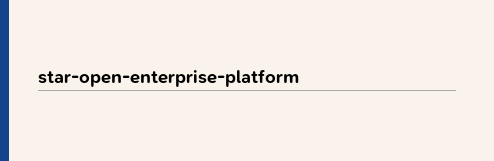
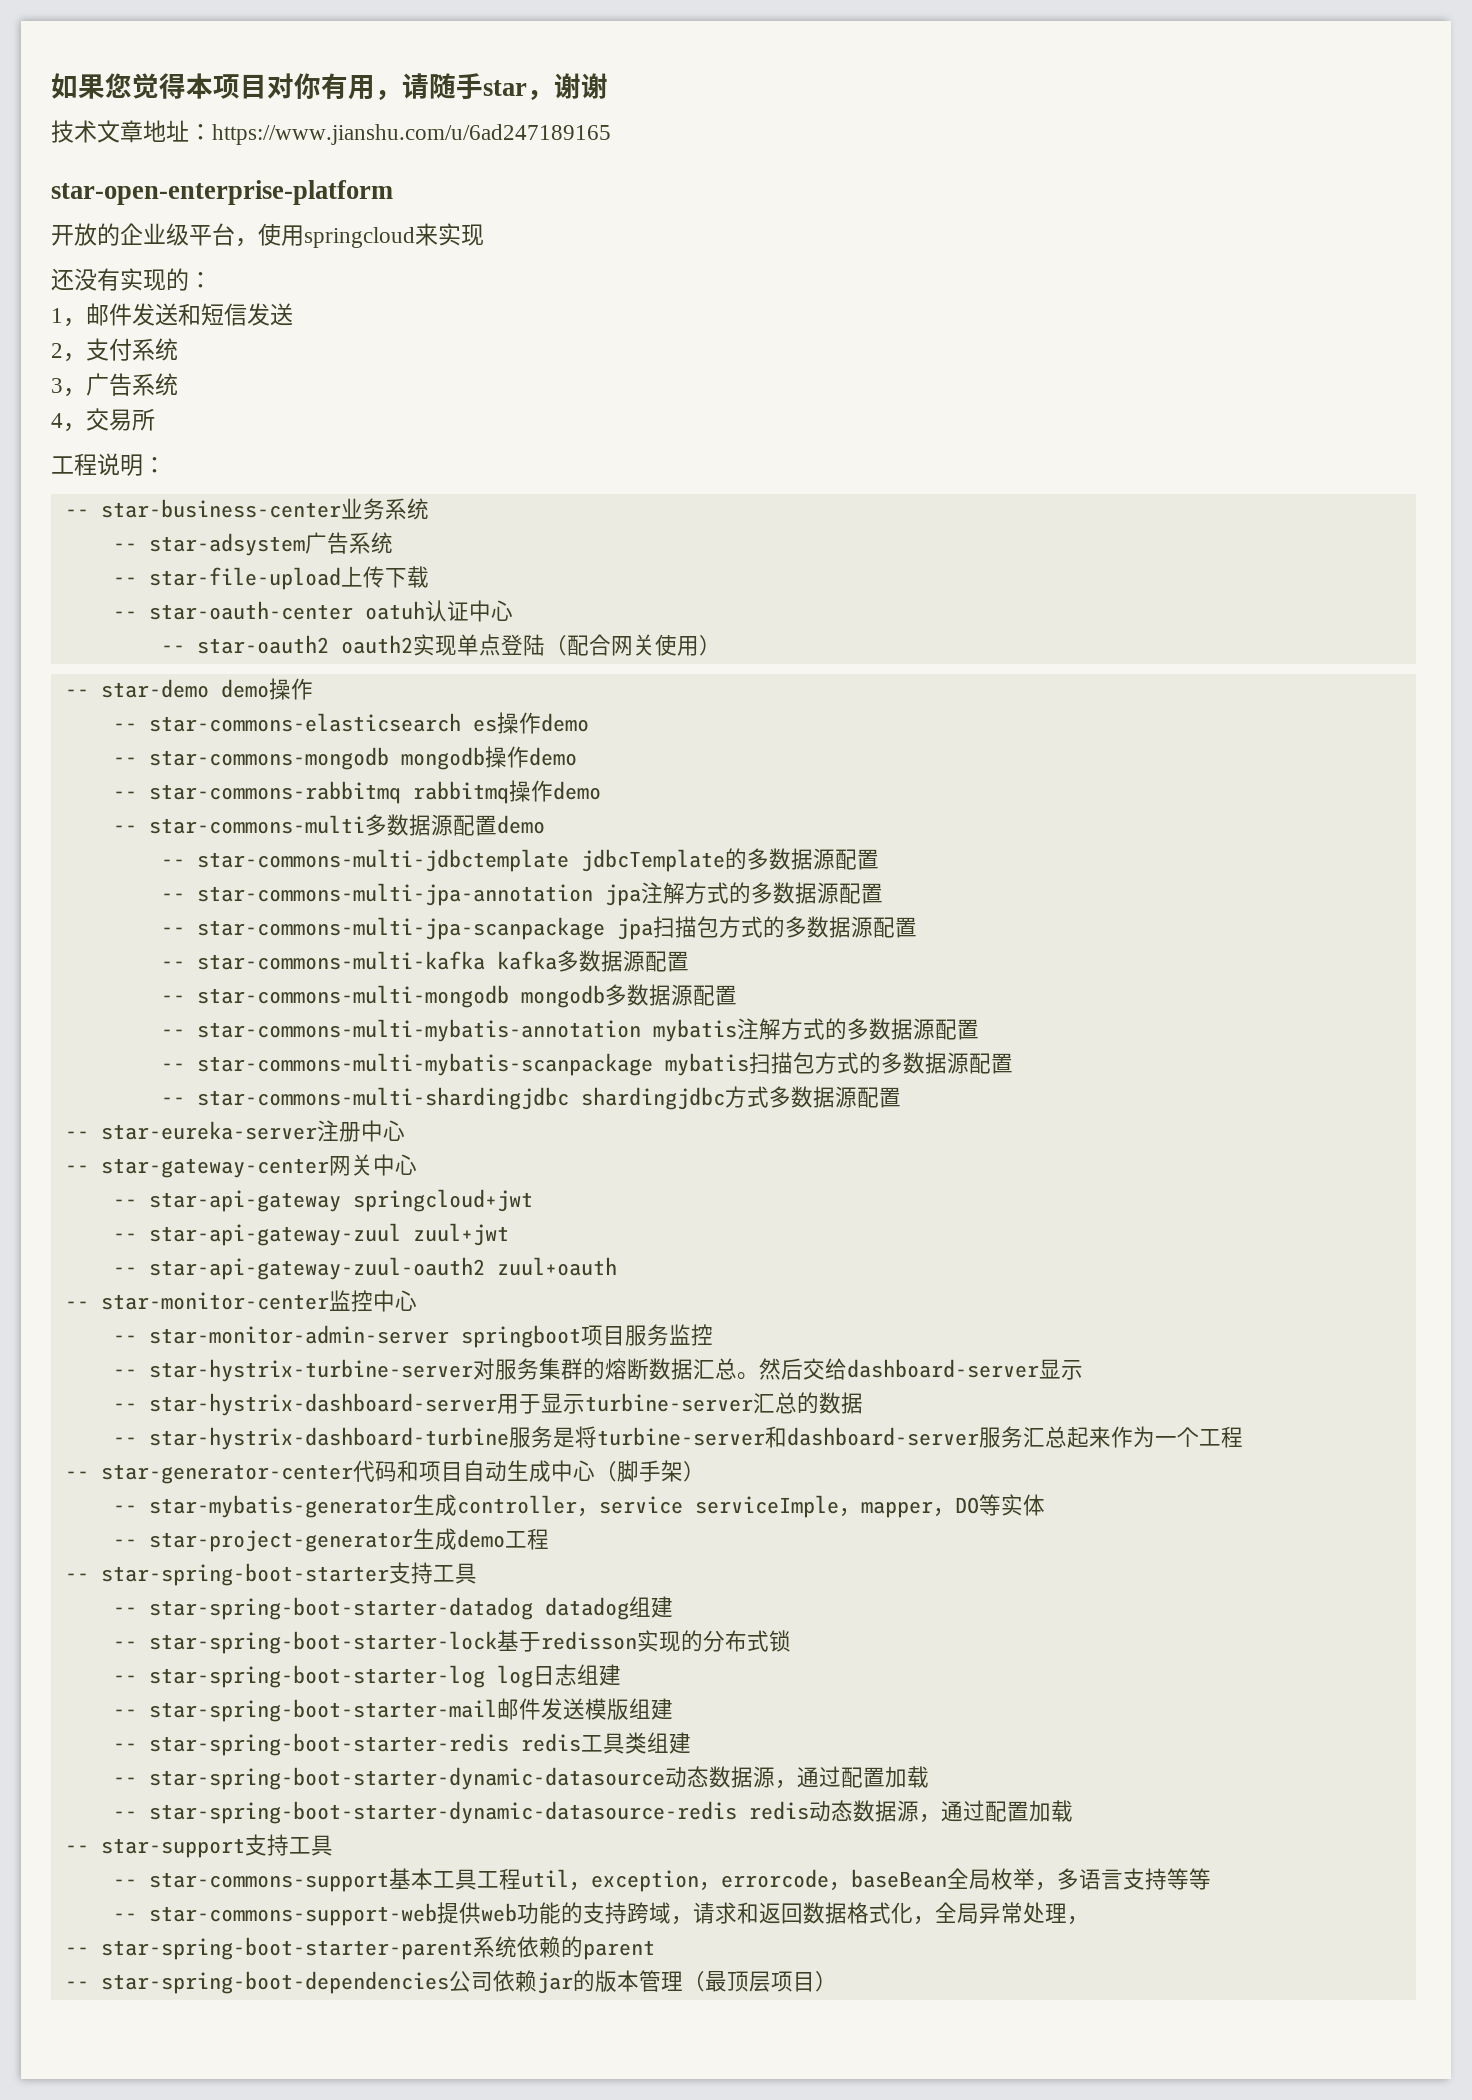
+ 如果您觉得本项目对你有用，请随手star，谢谢
+ 技术文章地址：https://www.jianshu.com/u/6ad247189165
  star-open-enterprise-platform
+ 开放的企业级平台，使用springcloud来实现
+ 还没有实现的：
+ 1，邮件发送和短信发送
+ 2，支付系统
+ 3，广告系统
+ 4，交易所
+ 工程说明：
+ -- star-business-center业务系统
+ -- star-adsystem广告系统
+ -- star-file-upload上传下载
+ -- star-oauth-center oatuh认证中心
+ -- star-oauth2 oauth2实现单点登陆（配合网关使用）
+ -- star-demo demo操作
+ -- star-commons-elasticsearch es操作demo
+ -- star-commons-mongodb mongodb操作demo
+ -- star-commons-rabbitmq rabbitmq操作demo
+ -- star-commons-multi多数据源配置demo
+ -- star-commons-multi-jdbctemplate jdbcTemplate的多数据源配置
+ -- star-commons-multi-jpa-annotation jpa注解方式的多数据源配置
+ -- star-commons-multi-jpa-scanpackage jpa扫描包方式的多数据源配置
+ -- star-commons-multi-kafka kafka多数据源配置
+ -- star-commons-multi-mongodb mongodb多数据源配置
+ -- star-commons-multi-mybatis-annotation mybatis注解方式的多数据源配置
+ -- star-commons-multi-mybatis-scanpackage mybatis扫描包方式的多数据源配置
+ -- star-commons-multi-shardingjdbc shardingjdbc方式多数据源配置
+ -- star-eureka-server注册中心
+ -- star-gateway-center网关中心
+ -- star-api-gateway springcloud+jwt
+ -- star-api-gateway-zuul zuul+jwt
+ -- star-api-gateway-zuul-oauth2 zuul+oauth
+ -- star-monitor-center监控中心
+ -- star-monitor-admin-server springboot项目服务监控
+ -- star-hystrix-turbine-server对服务集群的熔断数据汇总。然后交给dashboard-server显示
+ -- star-hystrix-dashboard-server用于显示turbine-server汇总的数据
+ -- star-hystrix-dashboard-turbine服务是将turbine-server和dashboard-server服务汇总起来作为一个工程
+ -- star-generator-center代码和项目自动生成中心（脚手架）
+ -- star-mybatis-generator生成controller，service serviceImple，mapper，DO等实体
+ -- star-project-generator生成demo工程
+ -- star-spring-boot-starter支持工具
+ -- star-spring-boot-starter-datadog datadog组建
+ -- star-spring-boot-starter-lock基于redisson实现的分布式锁
+ -- star-spring-boot-starter-log log日志组建
+ -- star-spring-boot-starter-mail邮件发送模版组建
+ -- star-spring-boot-starter-redis redis工具类组建
+ -- star-spring-boot-starter-dynamic-datasource动态数据源，通过配置加载
+ -- star-spring-boot-starter-dynamic-datasource-redis redis动态数据源，通过配置加载
+ -- star-support支持工具
+ -- star-commons-support基本工具工程util，exception，errorcode，baseBean全局枚举，多语言支持等等
+ -- star-commons-support-web提供web功能的支持跨域，请求和返回数据格式化，全局异常处理，
+ -- star-spring-boot-starter-parent系统依赖的parent
+ -- star-spring-boot-dependencies公司依赖jar的版本管理（最顶层项目）

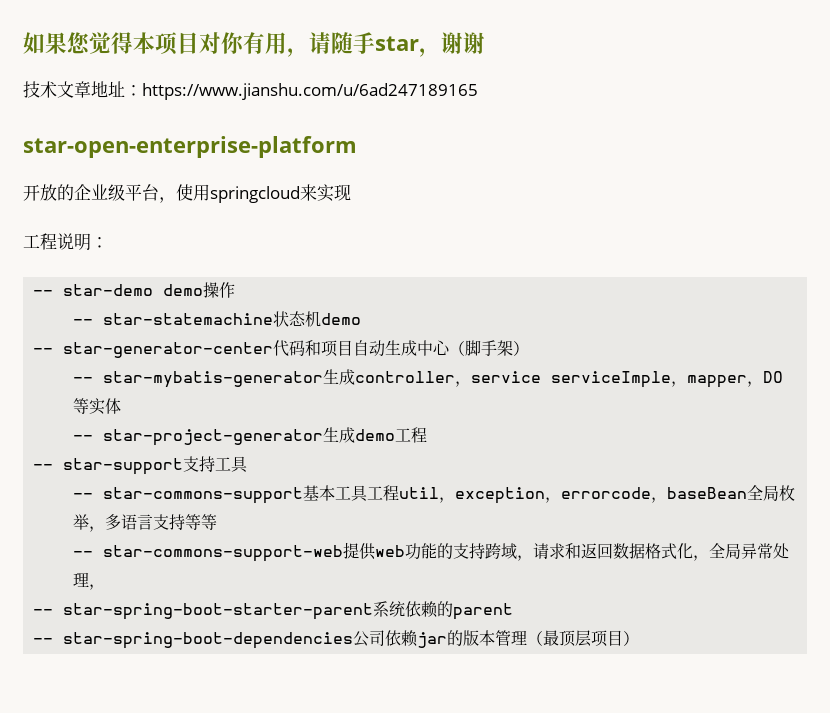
- 还没有实现的：
- 1，邮件发送和短信发送
- 2，支付系统
- 3，广告系统
- 4，交易所
  工程说明：
- -- star-business-center业务系统
- -- star-adsystem广告系统
- -- star-file-upload上传下载
- -- star-oauth-center oatuh认证中心
- -- star-oauth2 oauth2实现单点登陆（配合网关使用）
- -- star-commons-elasticsearch es操作demo
- -- star-commons-mongodb mongodb操作demo
- -- star-commons-rabbitmq rabbitmq操作demo
- -- star-commons-multi多数据源配置demo
- -- star-commons-multi-jdbctemplate jdbcTemplate的多数据源配置
- -- star-commons-multi-jpa-annotation jpa注解方式的多数据源配置
- -- star-commons-multi-jpa-scanpackage jpa扫描包方式的多数据源配置
- -- star-commons-multi-kafka kafka多数据源配置
- -- star-commons-multi-mongodb mongodb多数据源配置
- -- star-commons-multi-mybatis-annotation mybatis注解方式的多数据源配置
- -- star-commons-multi-mybatis-scanpackage mybatis扫描包方式的多数据源配置
- -- star-commons-multi-shardingjdbc shardingjdbc方式多数据源配置
- -- star-eureka-server注册中心
- -- star-gateway-center网关中心
- -- star-api-gateway springcloud+jwt
- -- star-api-gateway-zuul zuul+jwt
- -- star-api-gateway-zuul-oauth2 zuul+oauth
- -- star-monitor-center监控中心
- -- star-monitor-admin-server springboot项目服务监控
- -- star-hystrix-turbine-server对服务集群的熔断数据汇总。然后交给dashboard-server显示
- -- star-hystrix-dashboard-server用于显示turbine-server汇总的数据
- -- star-hystrix-dashboard-turbine服务是将turbine-server和dashboard-server服务汇总起来作为一个工程
+ -- star-statemachine状态机demo
- -- star-spring-boot-starter支持工具
- -- star-spring-boot-starter-datadog datadog组建
- -- star-spring-boot-starter-lock基于redisson实现的分布式锁
- -- star-spring-boot-starter-log log日志组建
- -- star-spring-boot-starter-mail邮件发送模版组建
- -- star-spring-boot-starter-redis redis工具类组建
- -- star-spring-boot-starter-dynamic-datasource动态数据源，通过配置加载
- -- star-spring-boot-starter-dynamic-datasource-redis redis动态数据源，通过配置加载

